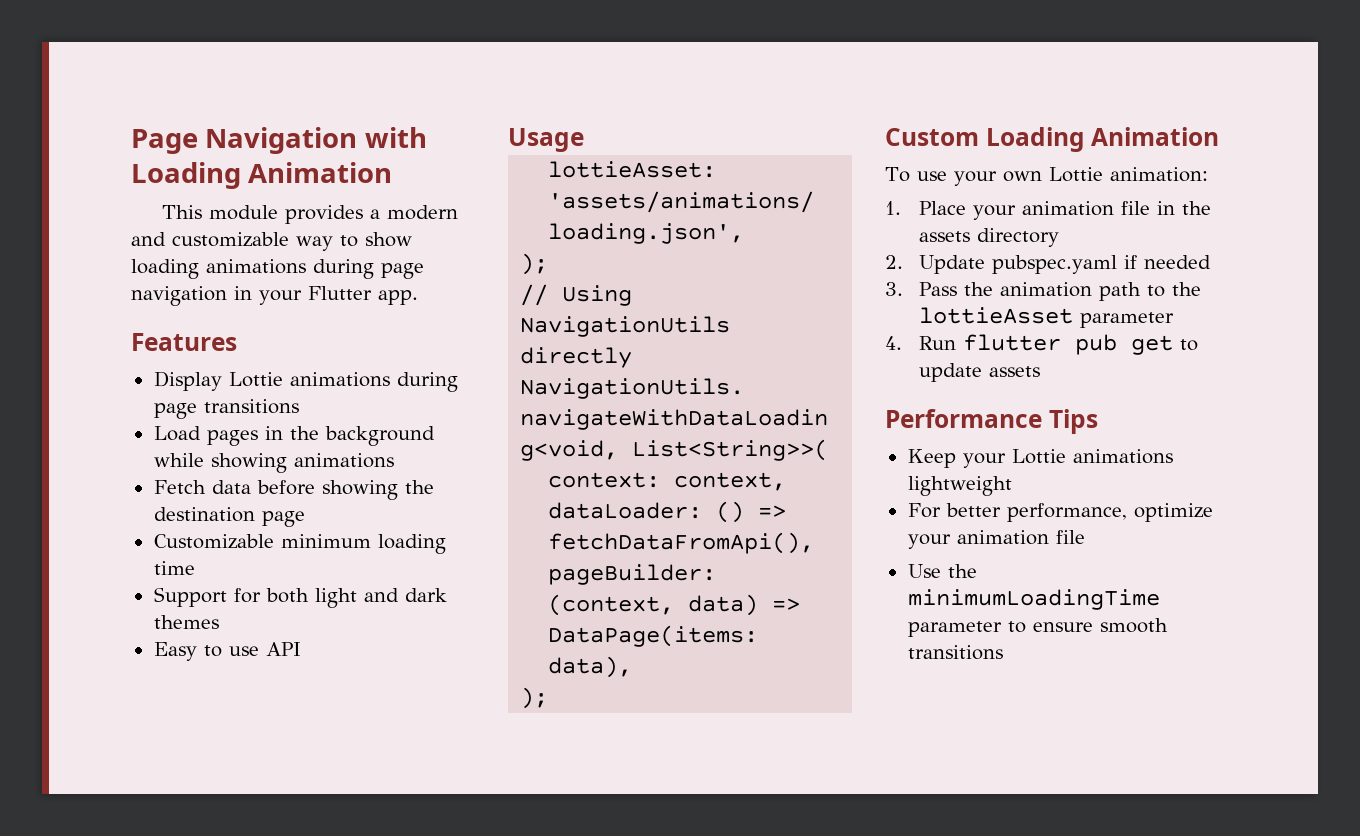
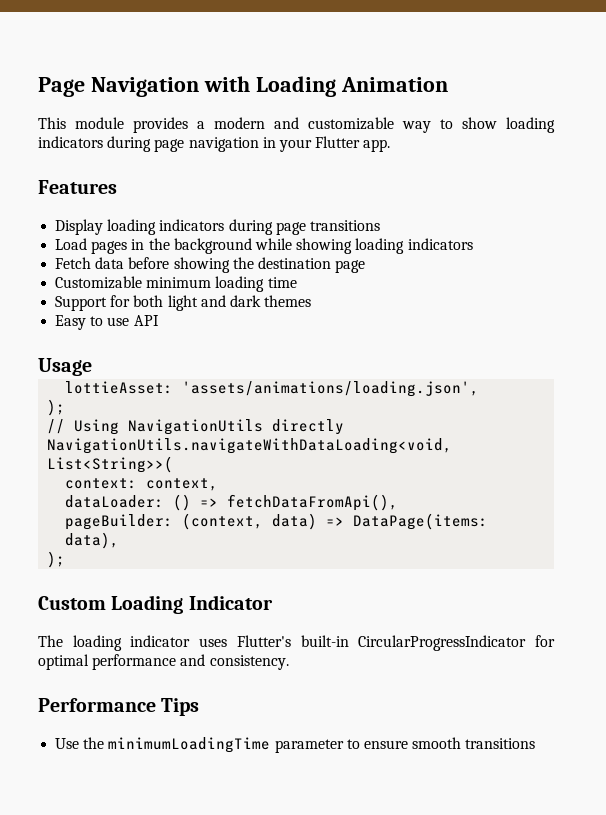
- This module provides a modern and customizable way to show loading animations during page navigation in your Flutter app.
+ This module provides a modern and customizable way to show loading indicators during page navigation in your Flutter app.
- Display Lottie animations during page transitions
+ Display loading indicators during page transitions
- Load pages in the background while showing animations
+ Load pages in the background while showing loading indicators
- Custom Loading Animation
- To use your own Lottie animation:
- 1. Place your animation file in the assets directory
- 2. Update pubspec.yaml if needed
- 3. Pass the animation path to the lottieAsset parameter
- 4. Run flutter pub get to update assets
+ Custom Loading Indicator
+ The loading indicator uses Flutter's built-in CircularProgressIndicator for optimal performance and consistency.
  Performance Tips
- Keep your Lottie animations lightweight
- For better performance, optimize your animation file

